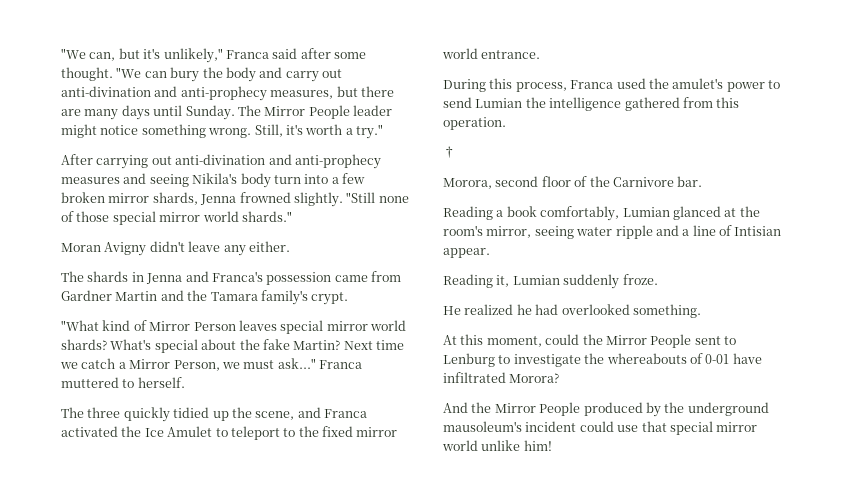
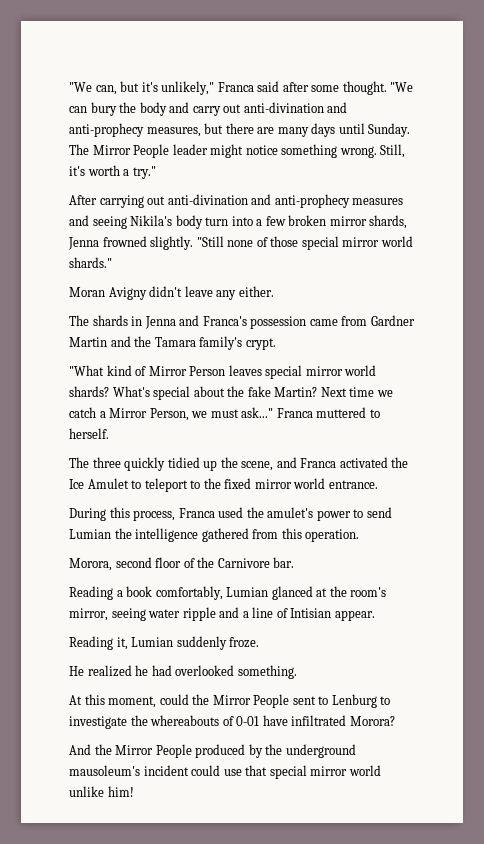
- †

